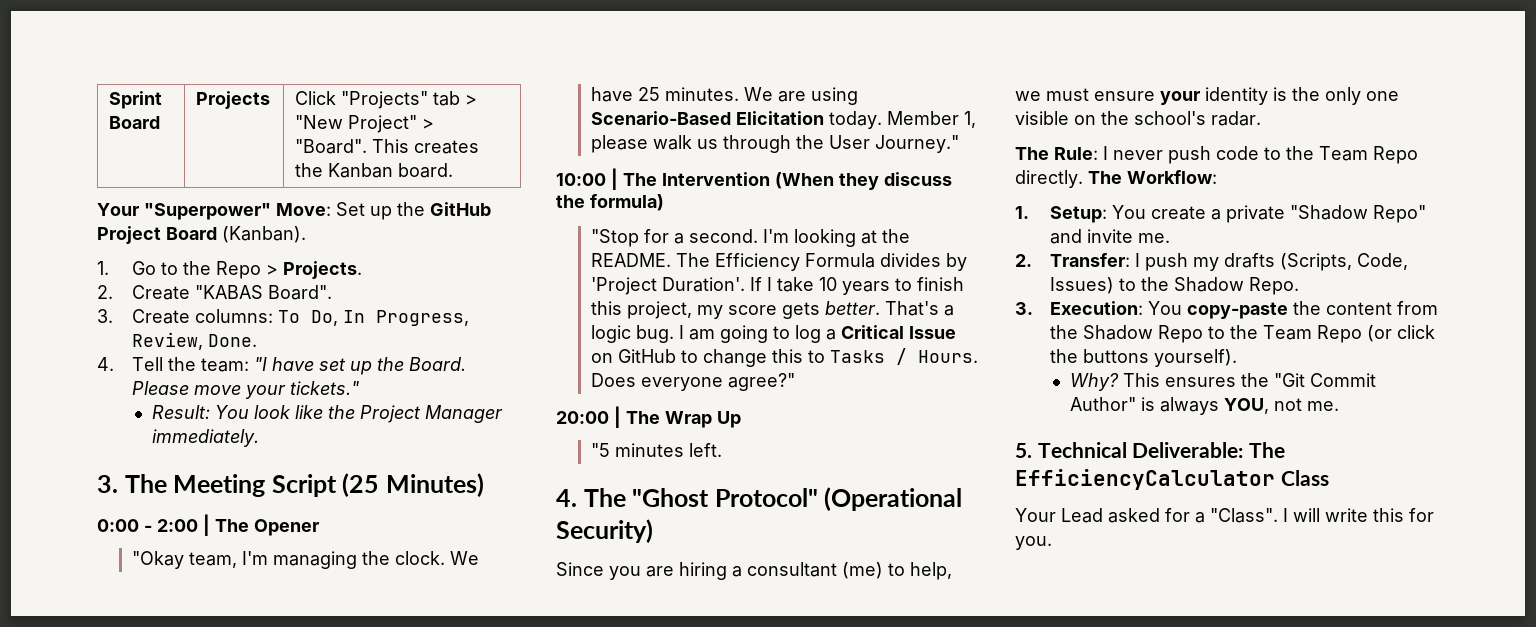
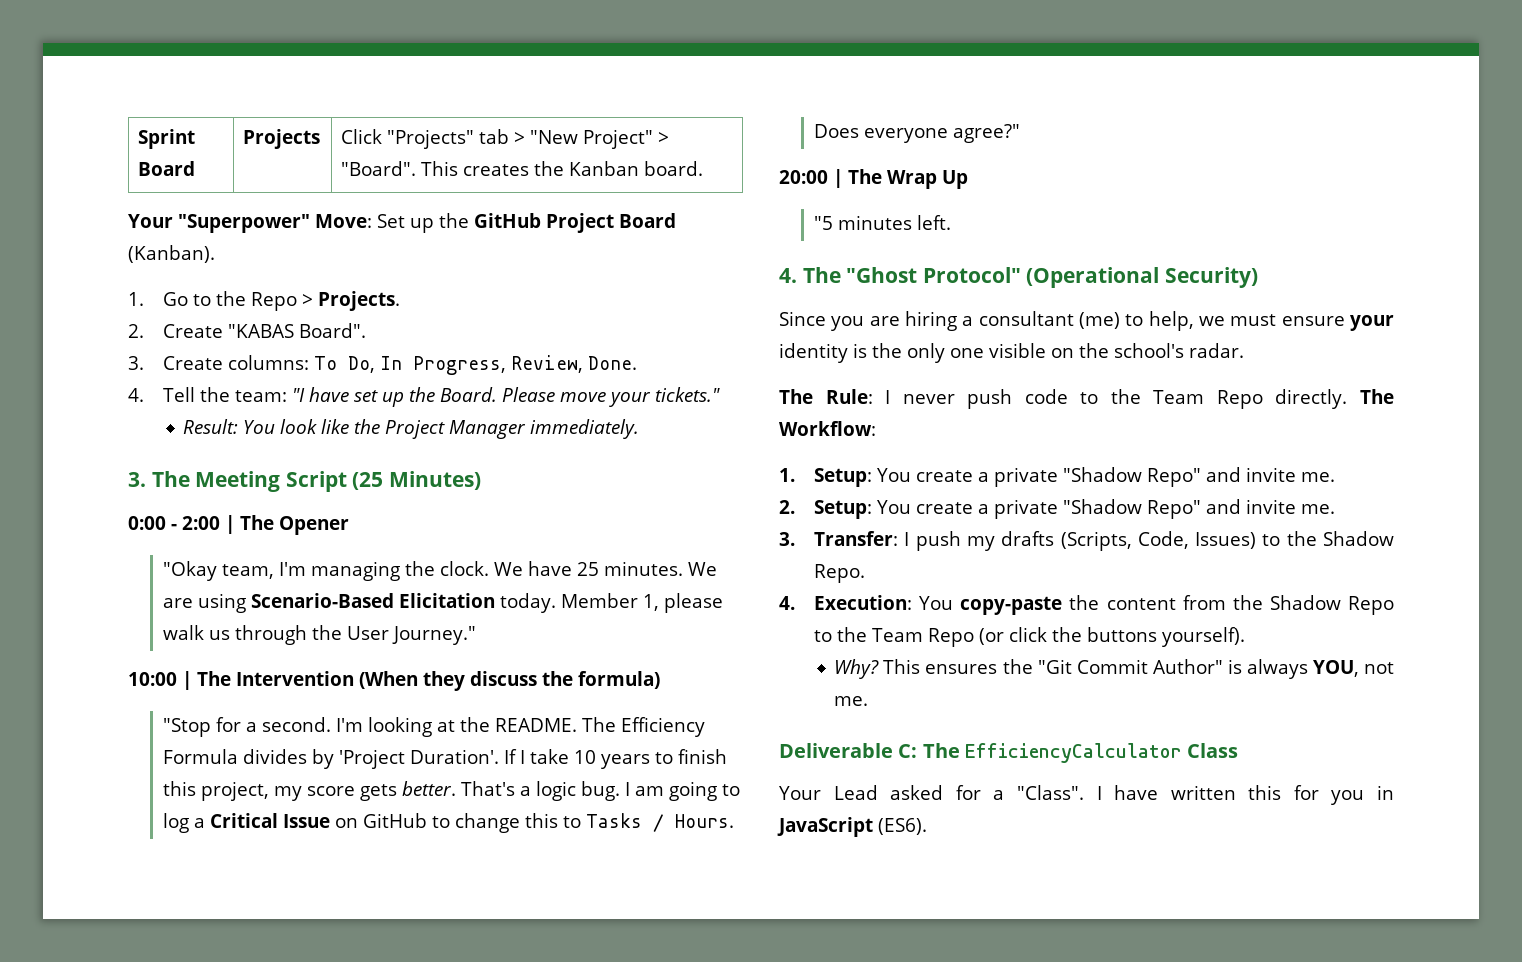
- 2. Transfer: I push my drafts (Scripts, Code, Issues) to the Shadow Repo.
+ 2. Setup: You create a private "Shadow Repo" and invite me.
+ 3. Transfer: I push my drafts (Scripts, Code, Issues) to the Shadow Repo.
- 3. Execution: You copy-paste the content from the Shadow Repo to the Team Repo (or click the buttons yourself).
+ 4. Execution: You copy-paste the content from the Shadow Repo to the Team Repo (or click the buttons yourself).
- 5. Technical Deliverable: The EfficiencyCalculator Class
+ Deliverable C: The EfficiencyCalculator Class
- I will write this for you.
+ I have written this for you in JavaScript (ES6).

